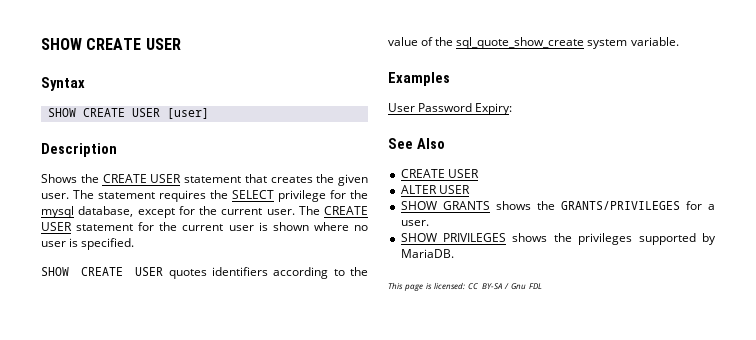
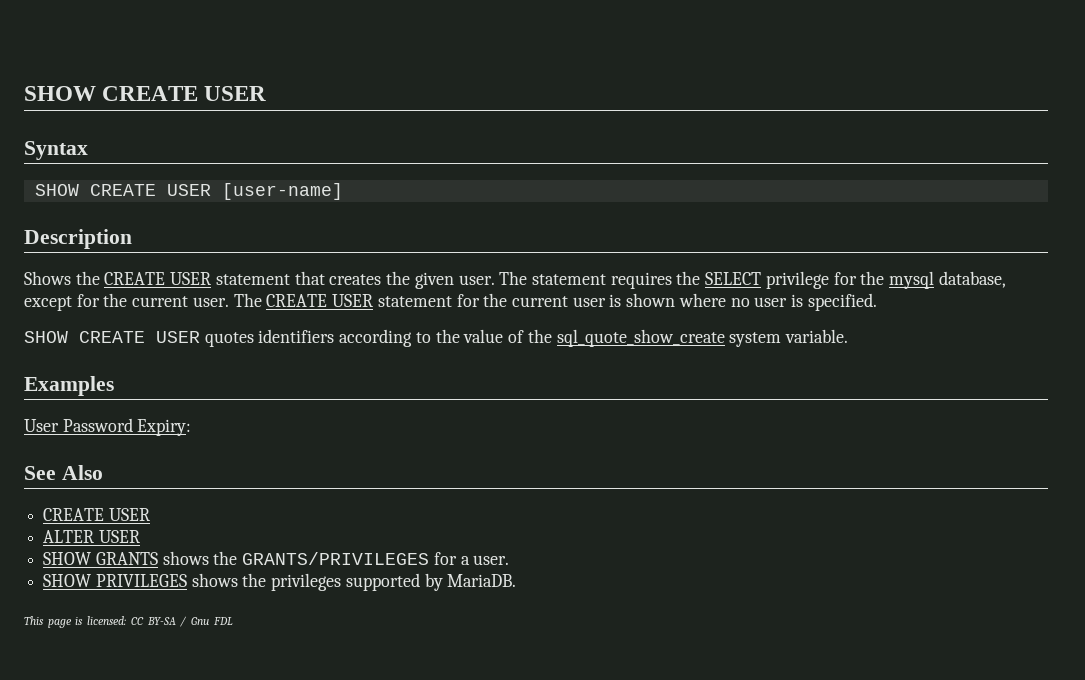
- SHOW CREATE USER [user]
+ SHOW CREATE USER [user-name]

